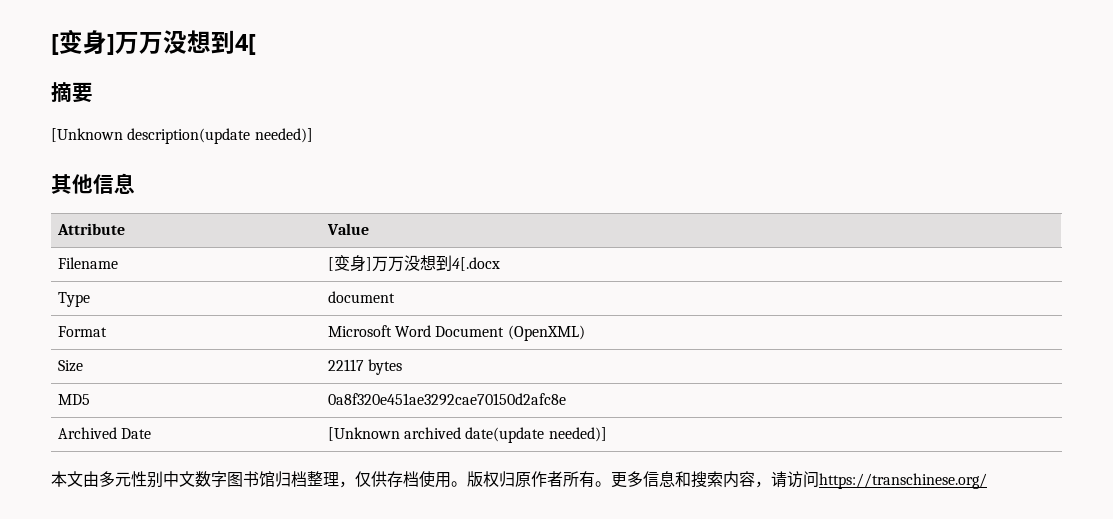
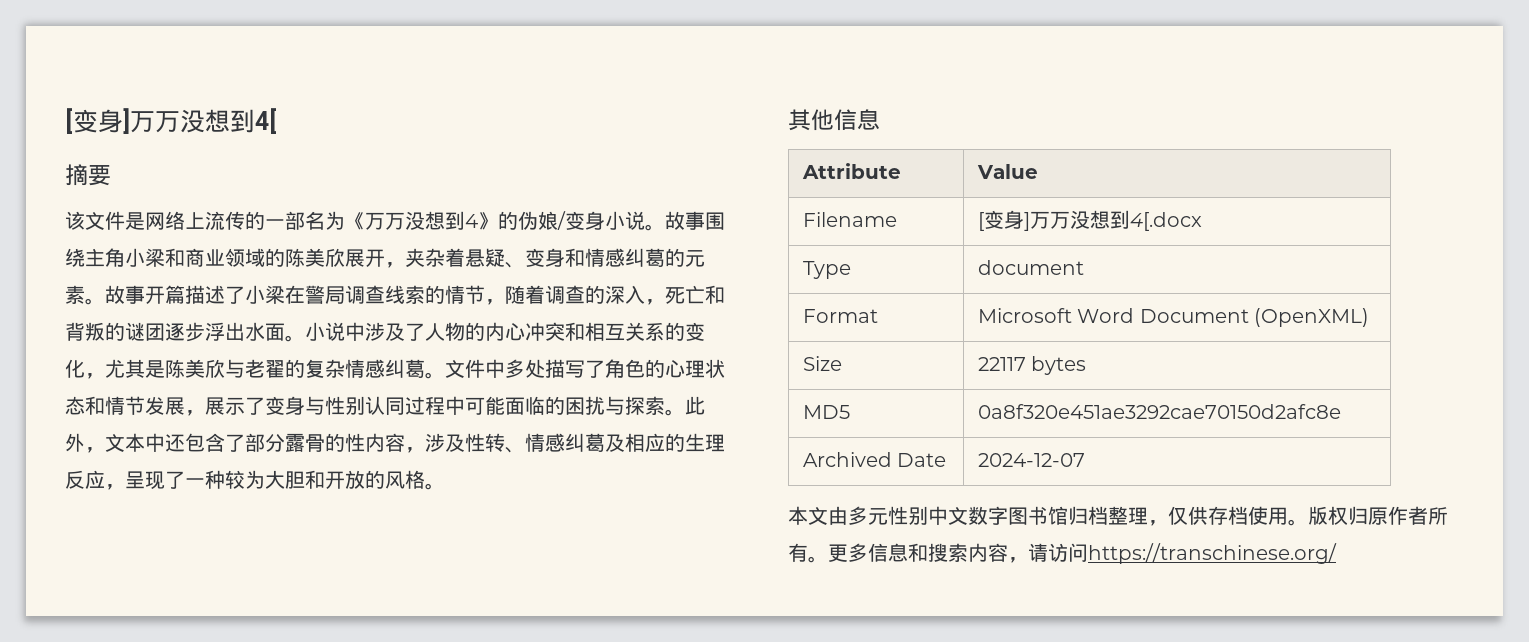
- [Unknown description(update needed)]
+ 该文件是网络上流传的一部名为《万万没想到4》的伪娘/变身小说。故事围绕主角小梁和商业领域的陈美欣展开，夹杂着悬疑、变身和情感纠葛的元素。故事开篇描述了小梁在警局调查线索的情节，随着调查的深入，死亡和背叛的谜团逐步浮出水面。小说中涉及了人物的内心冲突和相互关系的变化，尤其是陈美欣与老翟的复杂情感纠葛。文件中多处描写了角色的心理状态和情节发展，展示了变身与性别认同过程中可能面临的困扰与探索。此外，文本中还包含了部分露骨的性内容，涉及性转、情感纠葛及相应的生理反应，呈现了一种较为大胆和开放的风格。
- Archived Date | [Unknown archived date(update needed)]
+ Archived Date | 2024-12-07

